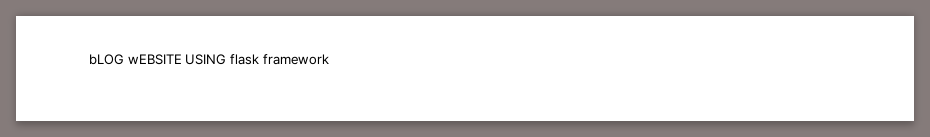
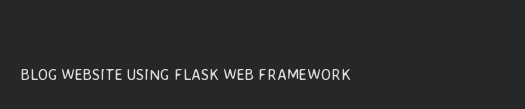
- bLOG wEBSITE USING flask framework
+ BLOG WEBSITE USING FLASK WEB FRAMEWORK

